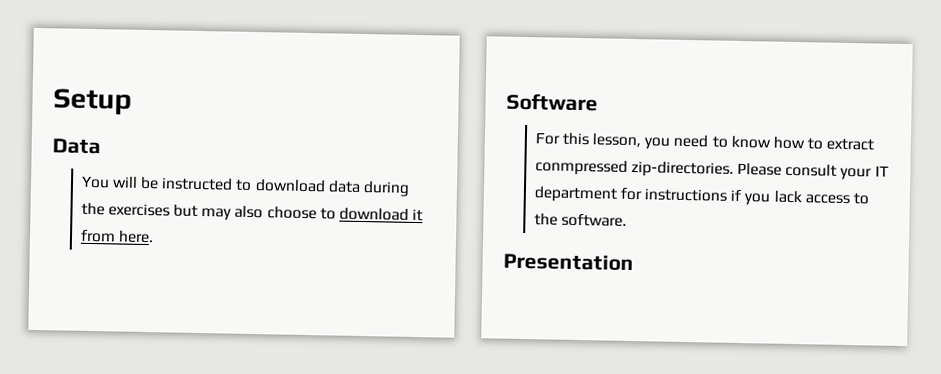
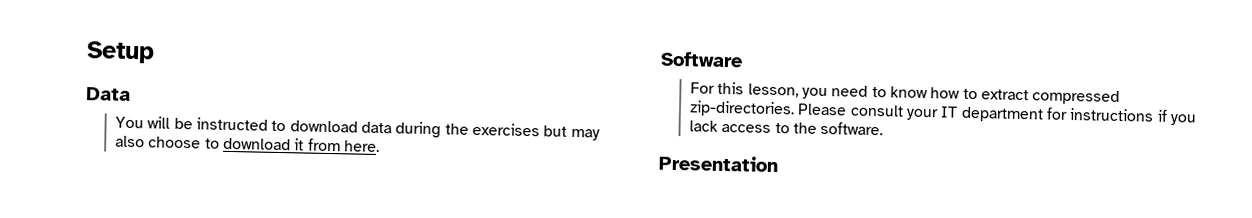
- For this lesson, you need to know how to extract conmpressed zip-directories.
+ For this lesson, you need to know how to extract compressed zip-directories.

